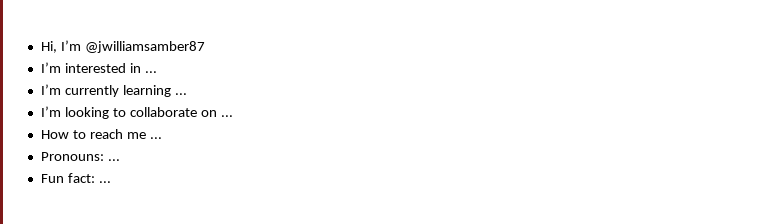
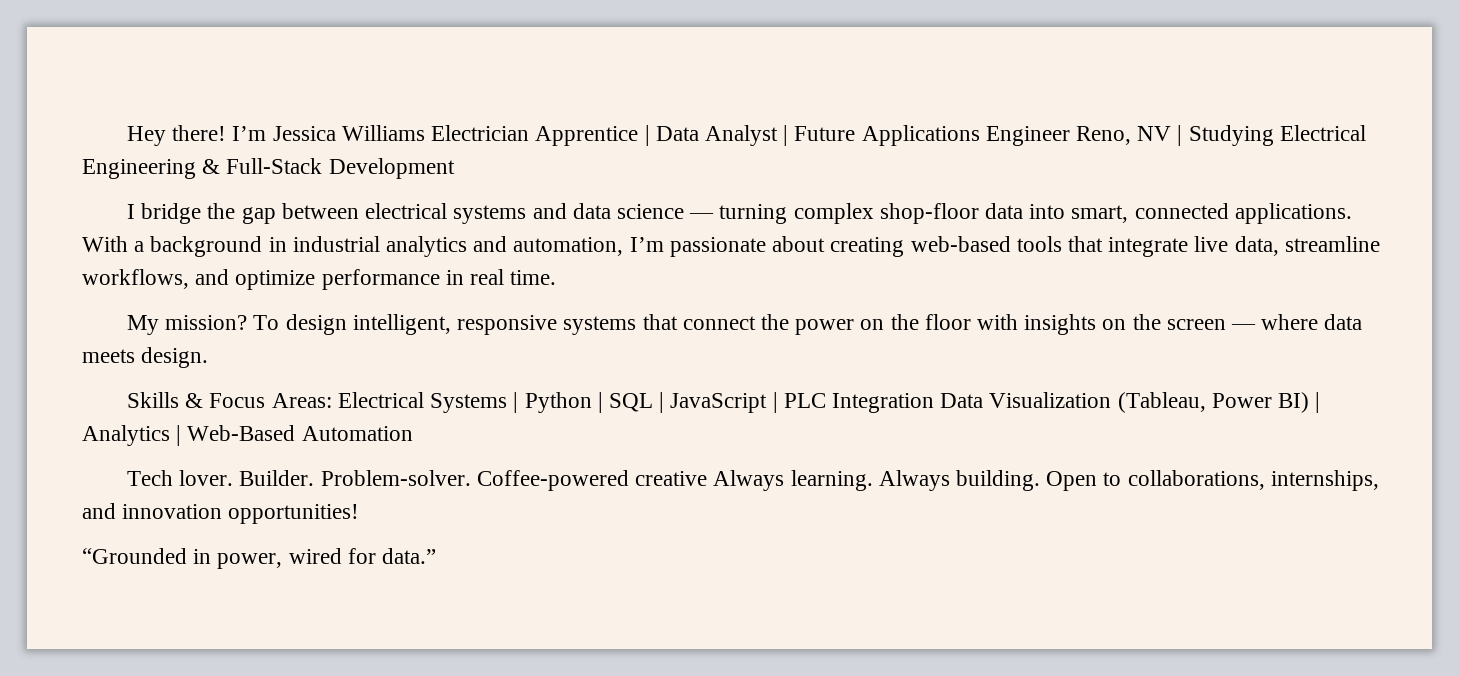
- Hi, I’m @jwilliamsamber87
- I’m interested in ...
- I’m currently learning ...
- I’m looking to collaborate on ...
- How to reach me ...
- Pronouns: ...
- Fun fact: ...
+ Hey there! I’m Jessica Williams Electrician Apprentice | Data Analyst | Future Applications Engineer Reno, NV | Studying Electrical Engineering & Full-Stack Development
+ I bridge the gap between electrical systems and data science — turning complex shop-floor data into smart, connected applications. With a background in industrial analytics and automation, I’m passionate about creating web-based tools that integrate live data, streamline workflows, and optimize performance in real time.
+ My mission? To design intelligent, responsive systems that connect the power on the floor with insights on the screen — where data meets design.
+ Skills & Focus Areas: Electrical Systems | Python | SQL | JavaScript | PLC Integration Data Visualization (Tableau, Power BI) | Analytics | Web-Based Automation
+ Tech lover. Builder. Problem-solver. Coffee-powered creative Always learning. Always building. Open to collaborations, internships, and innovation opportunities!
+ “Grounded in power, wired for data.”

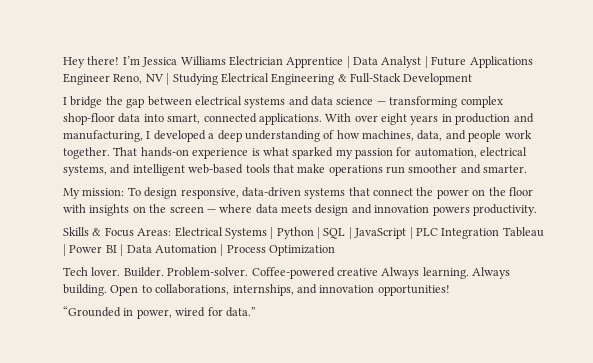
- I bridge the gap between electrical systems and data science — turning complex shop-floor data into smart, connected applications.
+ I bridge the gap between electrical systems and data science — transforming complex shop-floor data into smart, connected applications.
- With a background in industrial analytics and automation, I’m passionate about creating web-based tools that integrate live data, streamline workflows, and optimize performance in real time.
+ With over eight years in production and manufacturing, I developed a deep understanding of how machines, data, and people work together. That hands-on experience is what sparked my passion for automation, electrical systems, and intelligent web-based tools that make operations run smoother and smarter.
- My mission? To design intelligent, responsive systems that connect the power on the floor with insights on the screen — where data meets design.
+ My mission: To design responsive, data-driven systems that connect the power on the floor with insights on the screen — where data meets design and innovation powers productivity.
- Skills & Focus Areas: Electrical Systems | Python | SQL | JavaScript | PLC Integration Data Visualization (Tableau, Power BI) | Analytics | Web-Based Automation
+ Skills & Focus Areas: Electrical Systems | Python | SQL | JavaScript | PLC Integration Tableau | Power BI | Data Automation | Process Optimization

